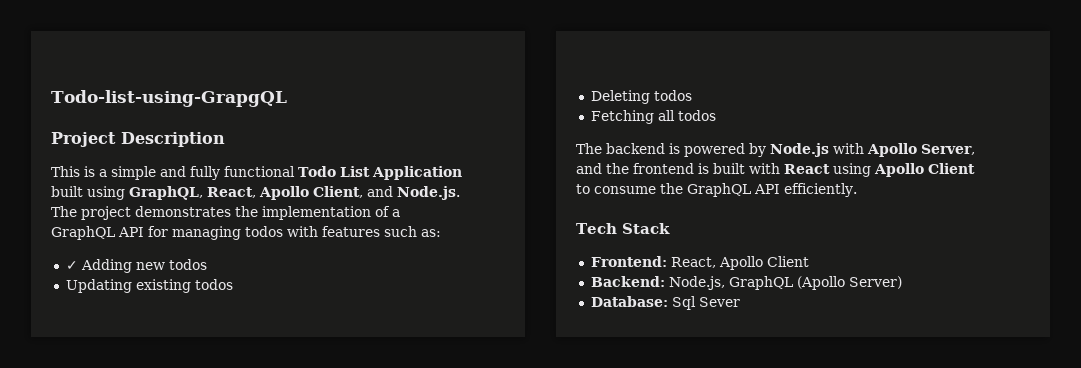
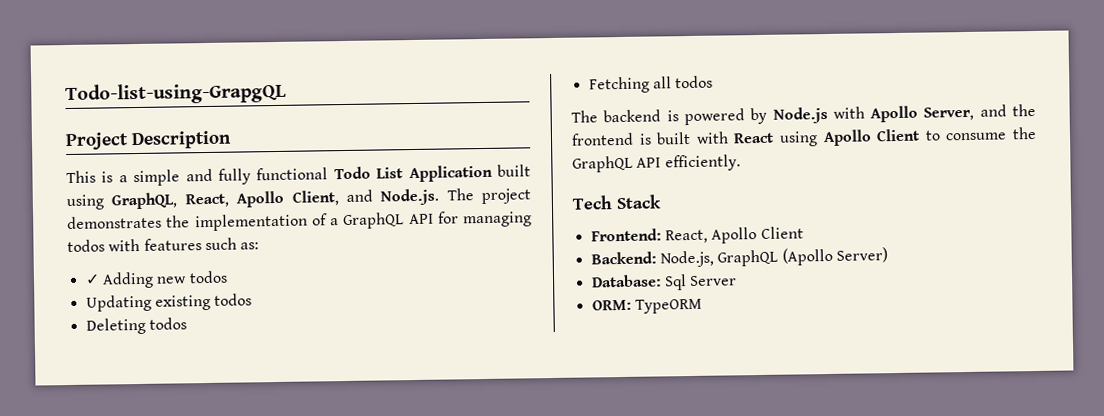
- Database: Sql Sever
+ Database: Sql Server
+ ORM: TypeORM

